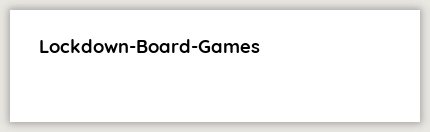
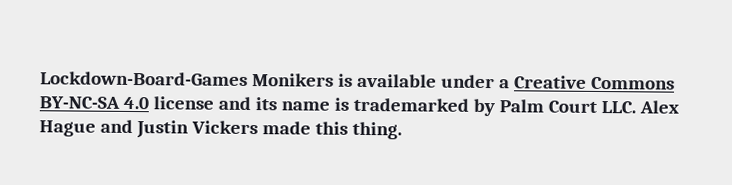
- Lockdown-Board-Games
+ Lockdown-Board-Games Monikers is available under a Creative Commons BY-NC-SA 4.0 license and its name is trademarked by Palm Court LLC. Alex Hague and Justin Vickers made this thing.

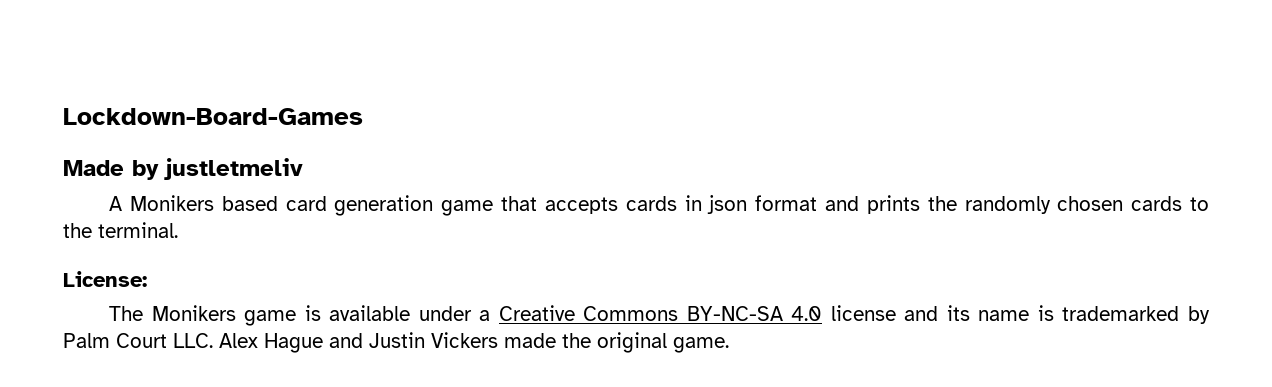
- Lockdown-Board-Games Monikers is available under a Creative Commons BY-NC-SA 4.0 license and its name is trademarked by Palm Court LLC. Alex Hague and Justin Vickers made this thing.
+ Lockdown-Board-Games
+ Made by justletmeliv
+ A Monikers based card generation game that accepts cards in json format and prints the randomly chosen cards to the terminal.
+ License:
+ The Monikers game is available under a Creative Commons BY-NC-SA 4.0 license and its name is trademarked by Palm Court LLC. Alex Hague and Justin Vickers made the original game.

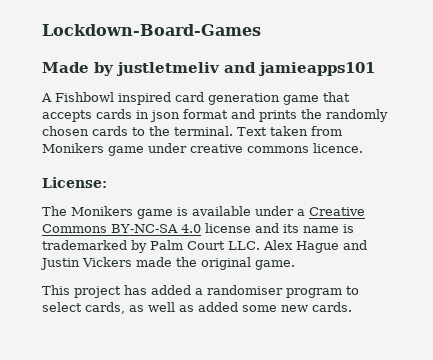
- Made by justletmeliv
+ Made by justletmeliv and jamieapps101
- A Monikers based card generation game that accepts cards in json format and prints the randomly chosen cards to the terminal.
+ A Fishbowl inspired card generation game that accepts cards in json format and prints the randomly chosen cards to the terminal. Text taken from Monikers game under creative commons licence.
+ This project has added a randomiser program to select cards, as well as added some new cards.

